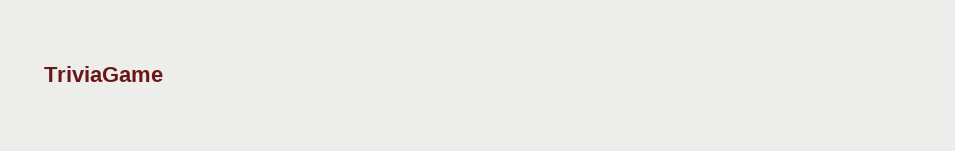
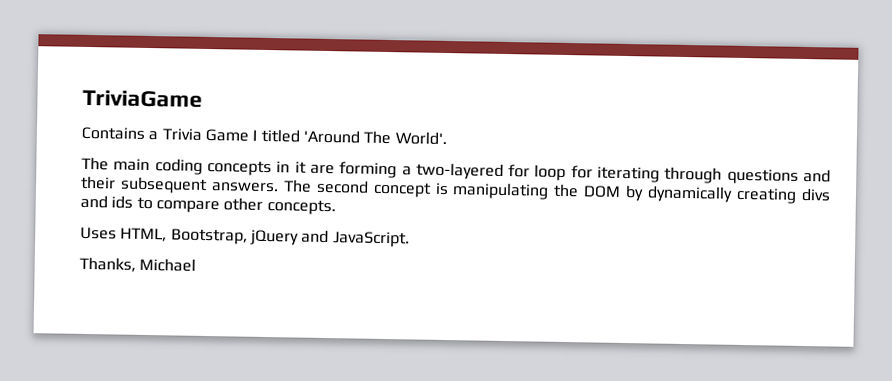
+ Contains a Trivia Game I titled 'Around The World'.
+ The main coding concepts in it are forming a two-layered for loop for iterating through questions and their subsequent answers. The second concept is manipulating the DOM by dynamically creating divs and ids to compare other concepts.
+ Uses HTML, Bootstrap, jQuery and JavaScript.
+ Thanks, Michael

